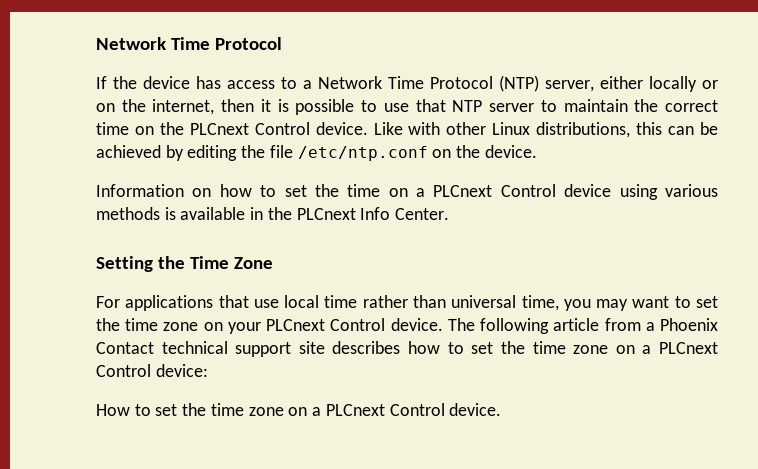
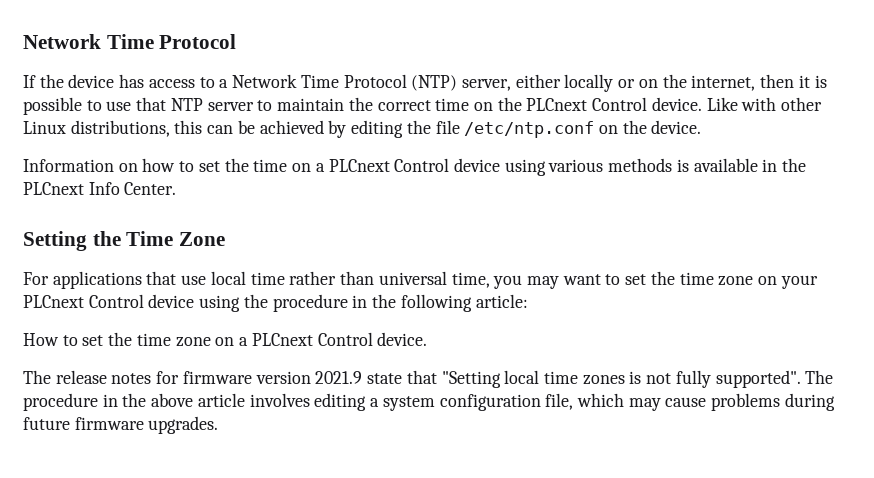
- For applications that use local time rather than universal time, you may want to set the time zone on your PLCnext Control device. The following article from a Phoenix Contact technical support site describes how to set the time zone on a PLCnext Control device:
+ For applications that use local time rather than universal time, you may want to set the time zone on your PLCnext Control device using the procedure in the following article:
+ The release notes for firmware version 2021.9 state that "Setting local time zones is not fully supported". The procedure in the above article involves editing a system configuration file, which may cause problems during future firmware upgrades.

